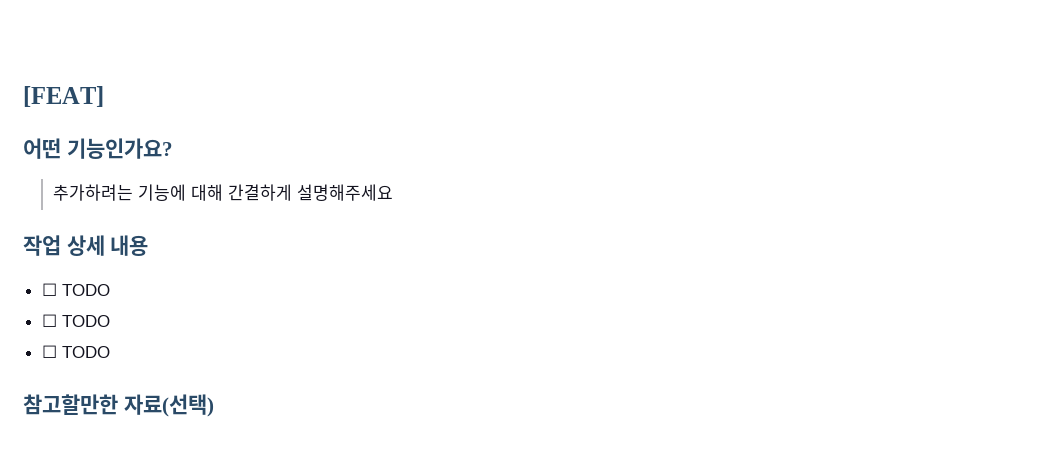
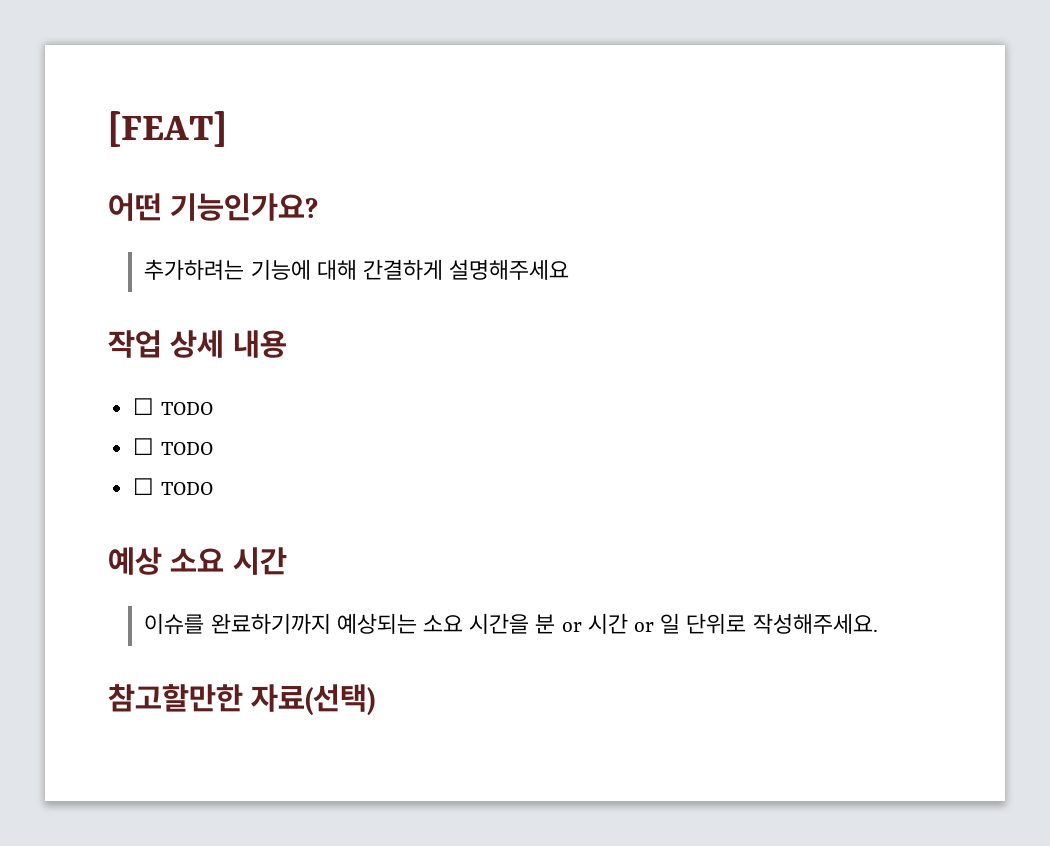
+ 예상 소요 시간
+ 이슈를 완료하기까지 예상되는 소요 시간을 분 or 시간 or 일 단위로 작성해주세요.

